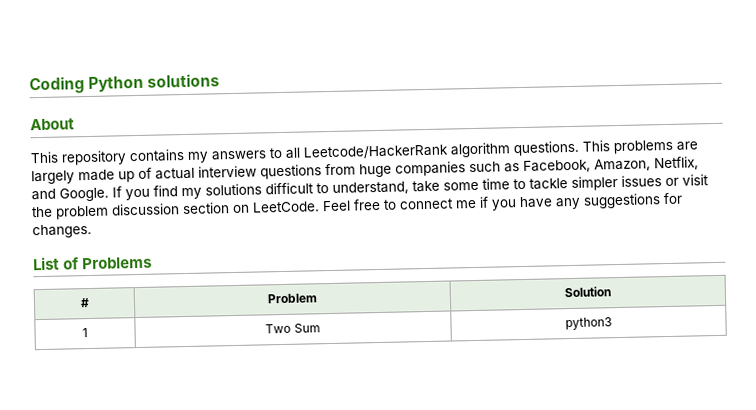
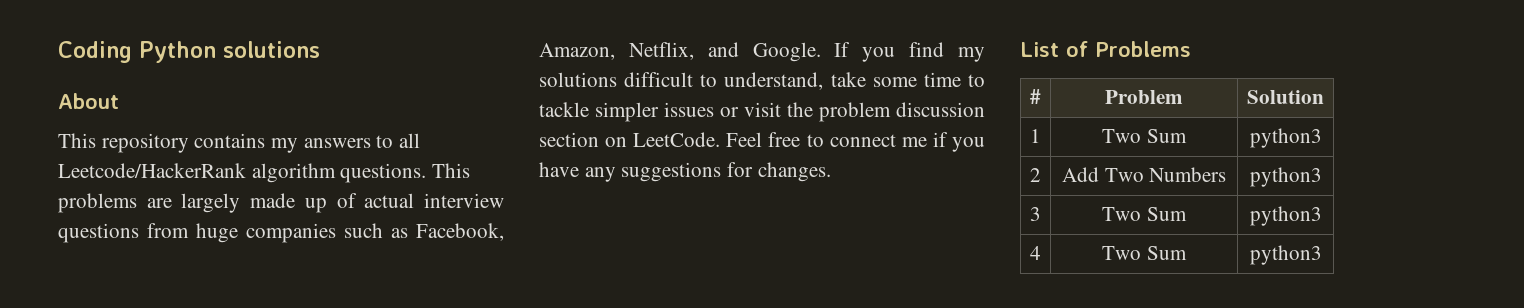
+ 2 | Add Two Numbers | python3
+ 3 | Two Sum | python3
+ 4 | Two Sum | python3

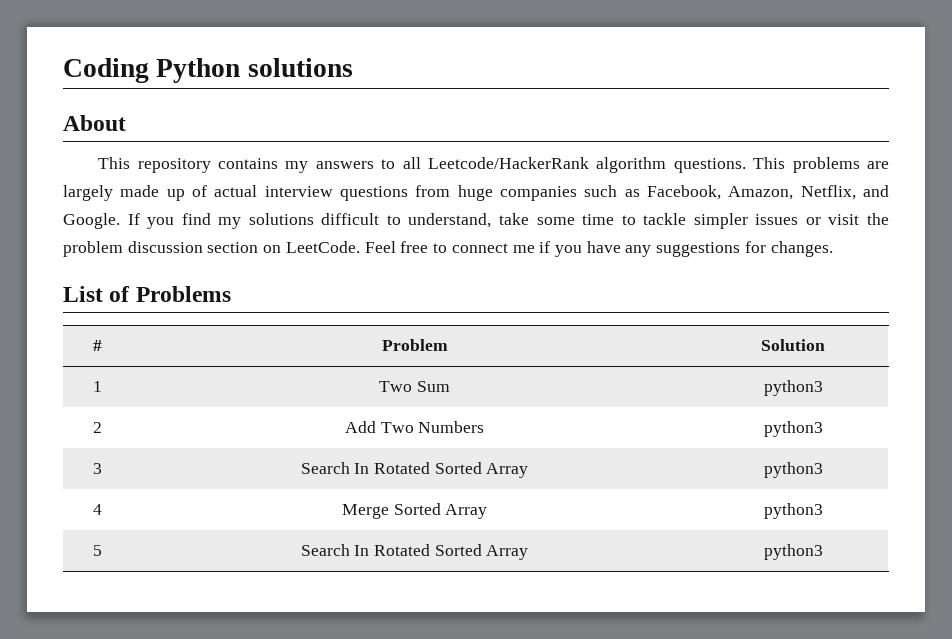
- 3 | Two Sum | python3
- 4 | Two Sum | python3
+ 3 | Search In Rotated Sorted Array | python3
+ 4 | Merge Sorted Array | python3
+ 5 | Search In Rotated Sorted Array | python3

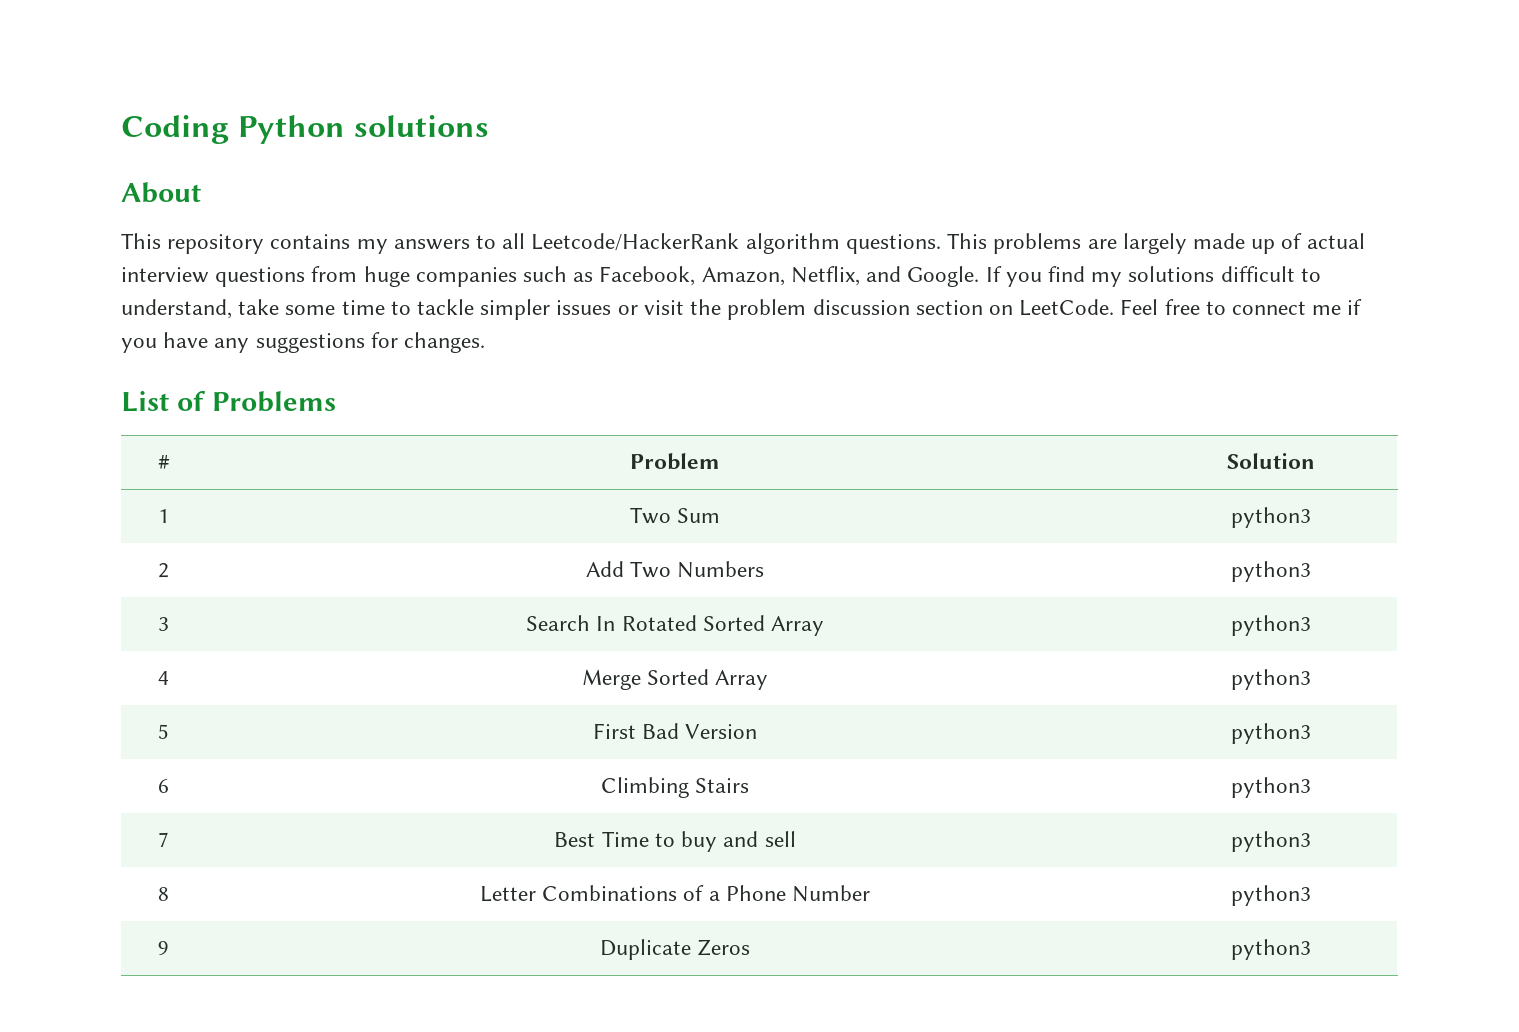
- 5 | Search In Rotated Sorted Array | python3
+ 5 | First Bad Version | python3
+ 6 | Climbing Stairs | python3
+ 7 | Best Time to buy and sell | python3
+ 8 | Letter Combinations of a Phone Number | python3
+ 9 | Duplicate Zeros | python3

